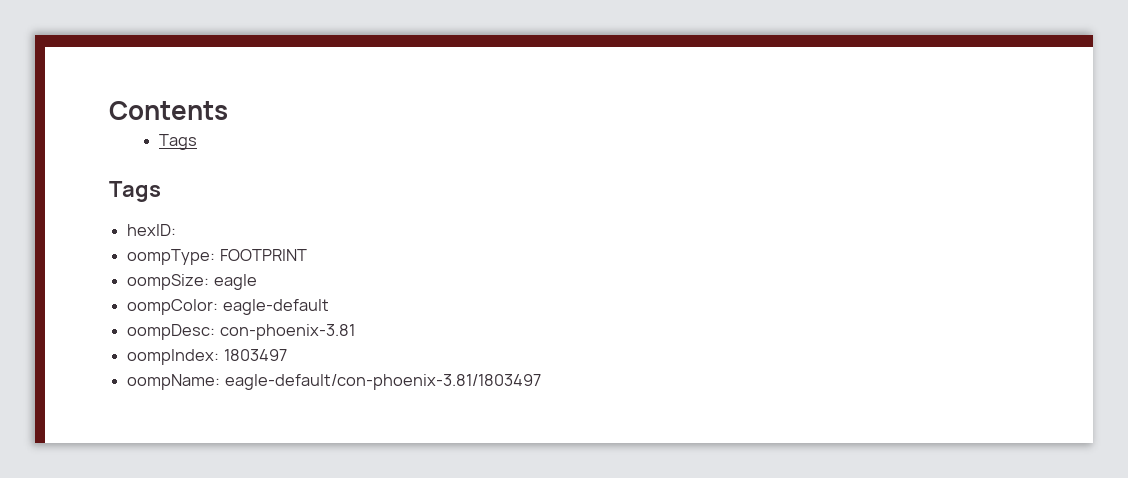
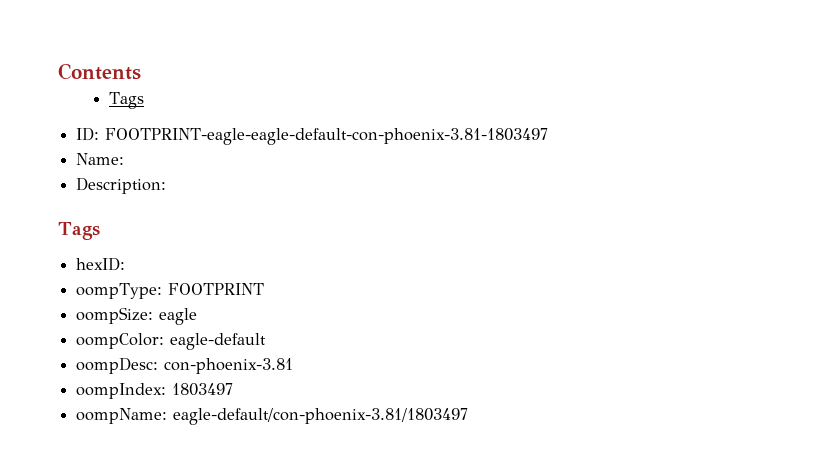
+ ID: FOOTPRINT-eagle-eagle-default-con-phoenix-3.81-1803497
+ Name:
+ Description:

